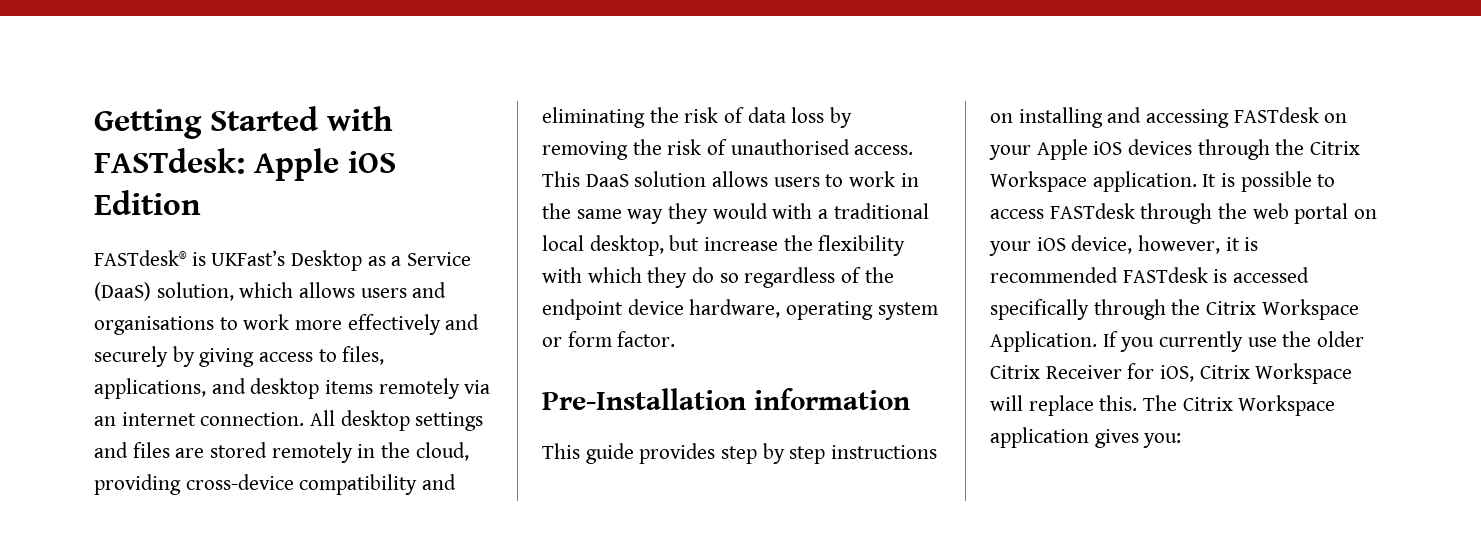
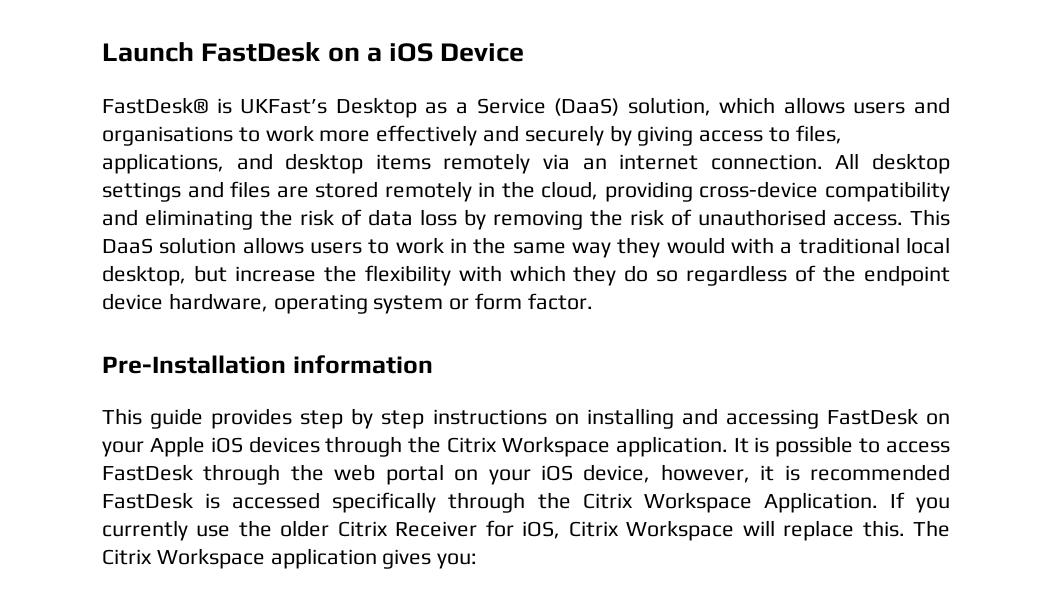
- Getting Started with FASTdesk: Apple iOS Edition
- FASTdesk® is UKFast’s Desktop as a Service (DaaS) solution, which allows users and organisations to work more effectively and securely by giving access to files, applications, and desktop items remotely via an internet connection.
+ Launch FastDesk on a iOS Device
+ FastDesk® is UKFast’s Desktop as a Service (DaaS) solution, which allows users and organisations to work more effectively and securely by giving access to files, applications, and desktop items remotely via an internet connection.
- This guide provides step by step instructions on installing and accessing FASTdesk on your Apple iOS devices through the Citrix Workspace application.
+ This guide provides step by step instructions on installing and accessing FastDesk on your Apple iOS devices through the Citrix Workspace application.
- It is possible to access FASTdesk through the web portal on your iOS device, however, it is recommended FASTdesk is accessed specifically through the Citrix Workspace Application.
+ It is possible to access FastDesk through the web portal on your iOS device, however, it is recommended FastDesk is accessed specifically through the Citrix Workspace Application.

